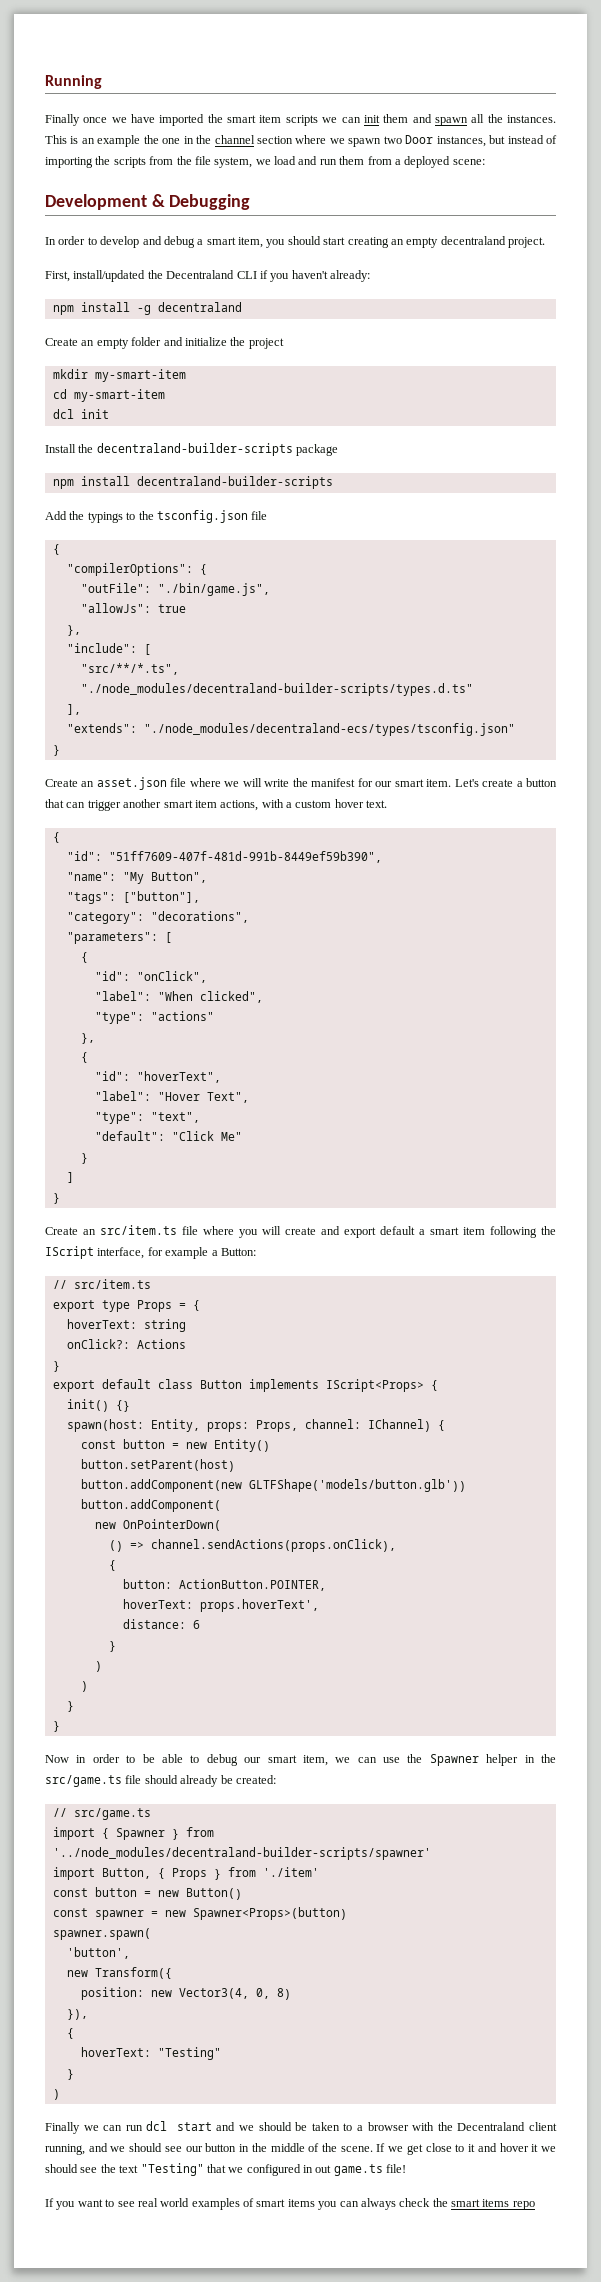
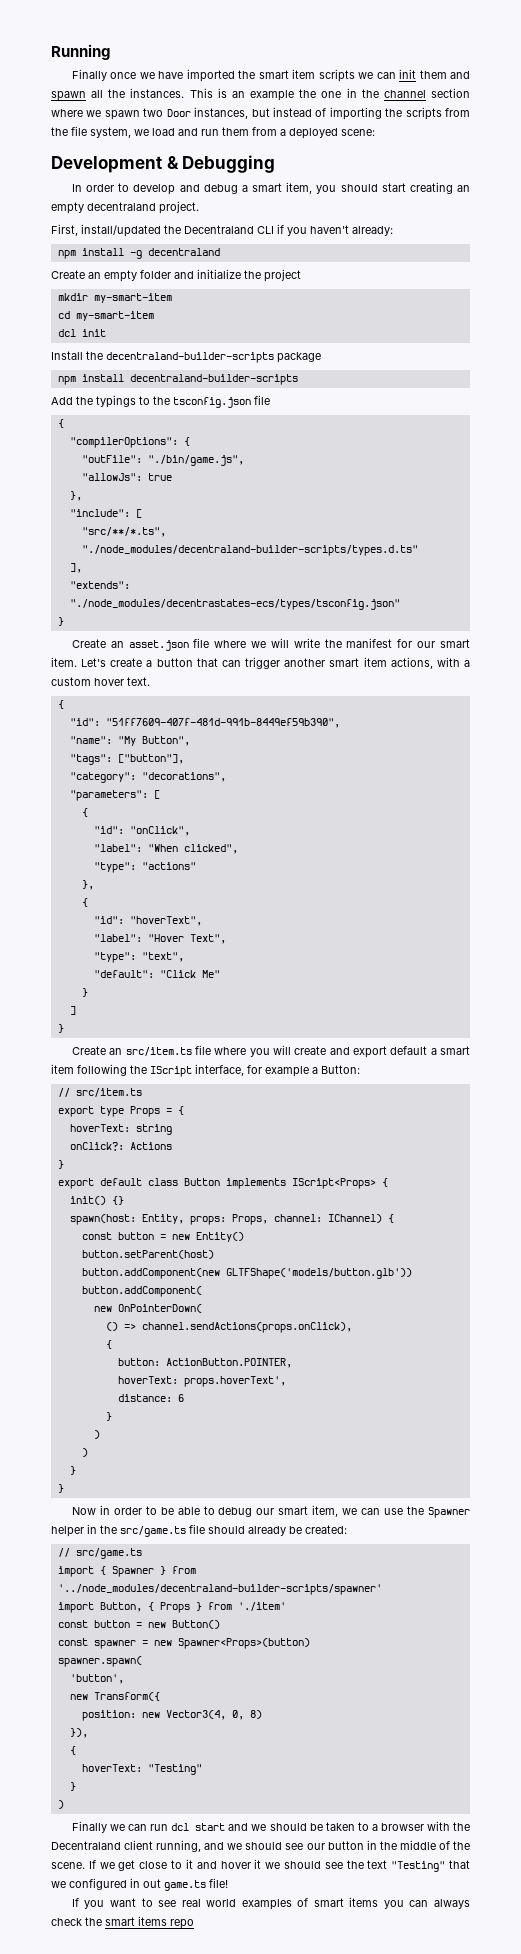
- "extends": "./node_modules/decentraland-ecs/types/tsconfig.json"
+ "extends": "./node_modules/decentrastates-ecs/types/tsconfig.json"

